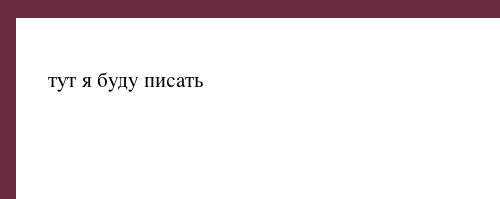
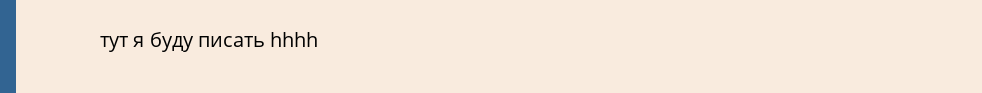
- тут я буду писать
+ тут я буду писать hhhh

